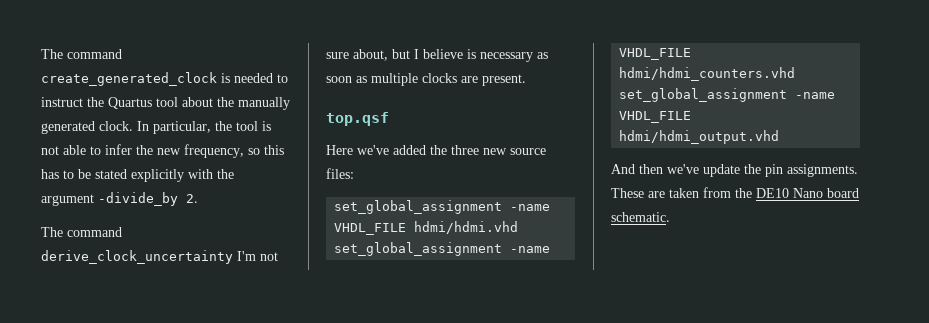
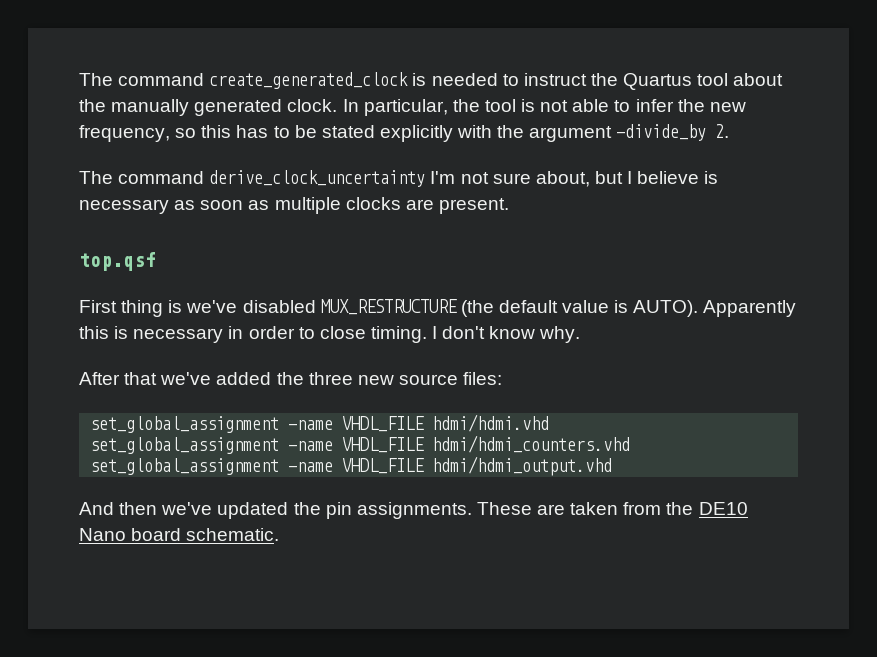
- Here we've added the three new source files:
+ First thing is we've disabled MUX_RESTRUCTURE (the default value is AUTO). Apparently this is necessary in order to close timing. I don't know why.
+ After that we've added the three new source files:
- And then we've update the pin assignments.
+ And then we've updated the pin assignments.

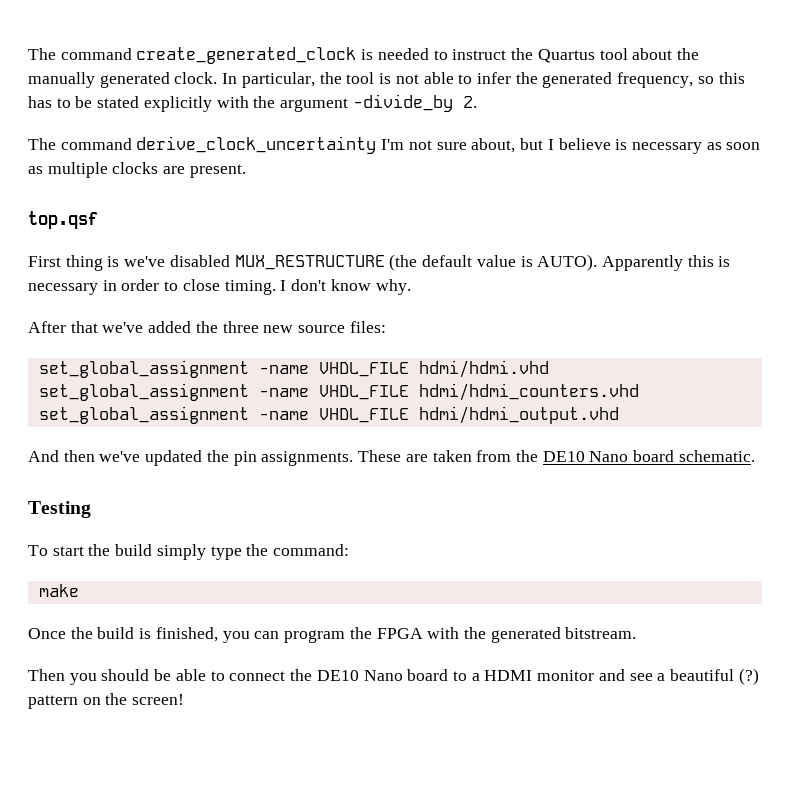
- In particular, the tool is not able to infer the new frequency, so this has to be stated explicitly with the argument -divide_by 2.
+ In particular, the tool is not able to infer the generated frequency, so this has to be stated explicitly with the argument -divide_by 2.
+ Testing
+ To start the build simply type the command:
+ make
+ Once the build is finished, you can program the FPGA with the generated bitstream.
+ Then you should be able to connect the DE10 Nano board to a HDMI monitor and see a beautiful (?) pattern on the screen!

